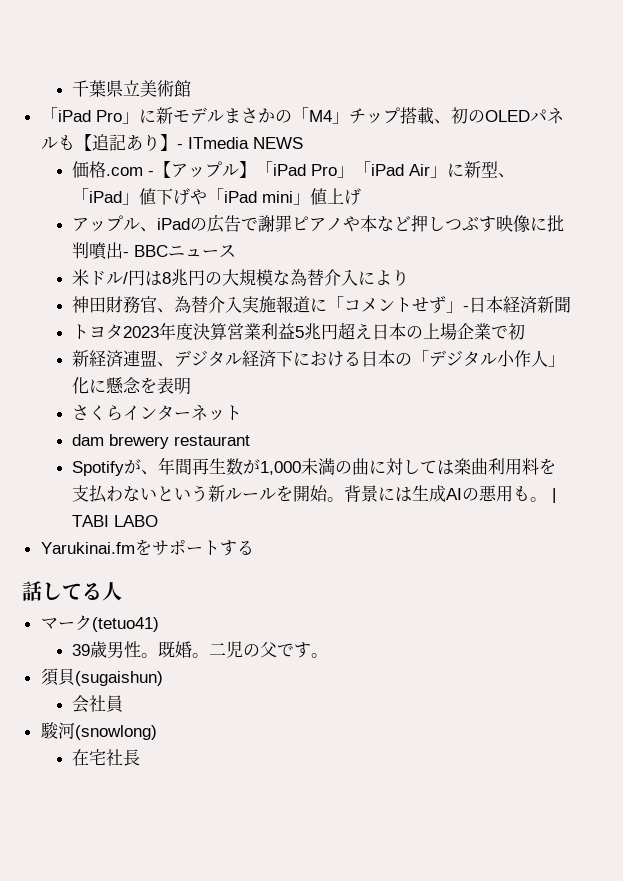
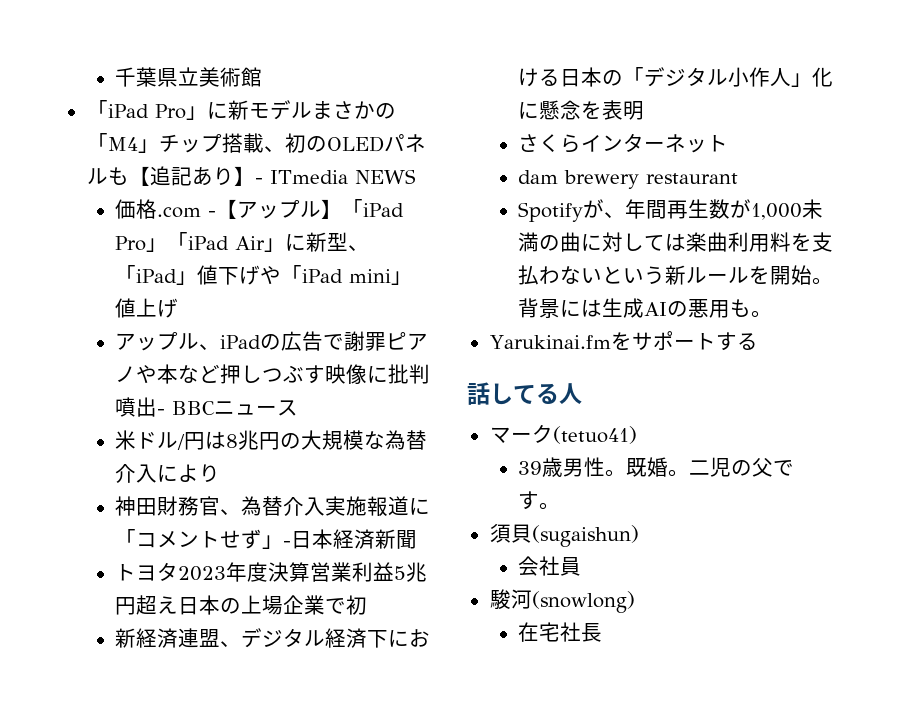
- | TABI LABO

